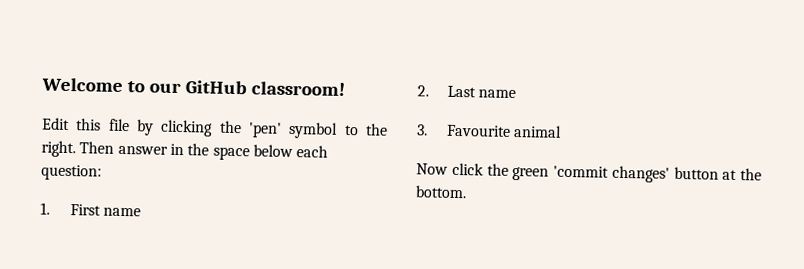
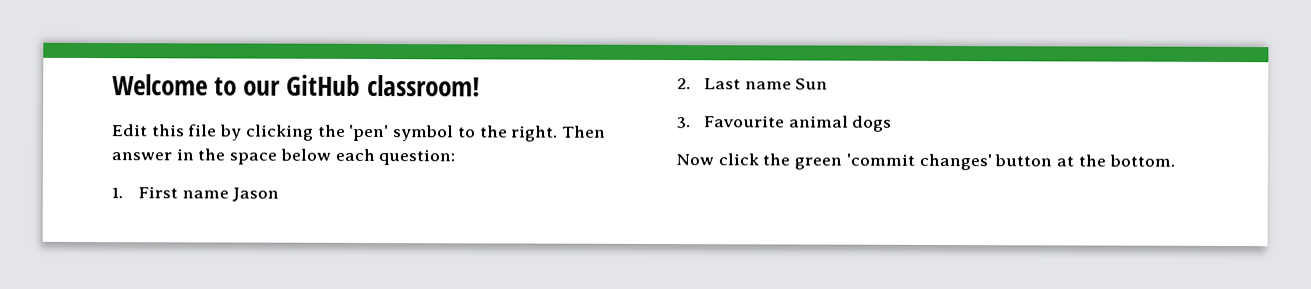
- 1. First name
+ 1. First name Jason
- 2. Last name
+ 2. Last name Sun
- 3. Favourite animal
+ 3. Favourite animal dogs

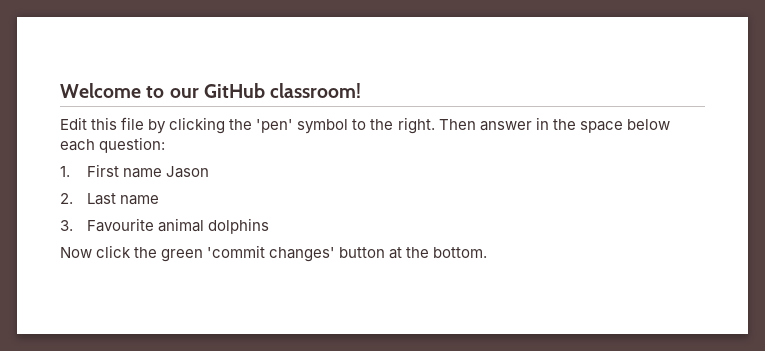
- 2. Last name Sun
+ 2. Last name
- 3. Favourite animal dogs
+ 3. Favourite animal dolphins

